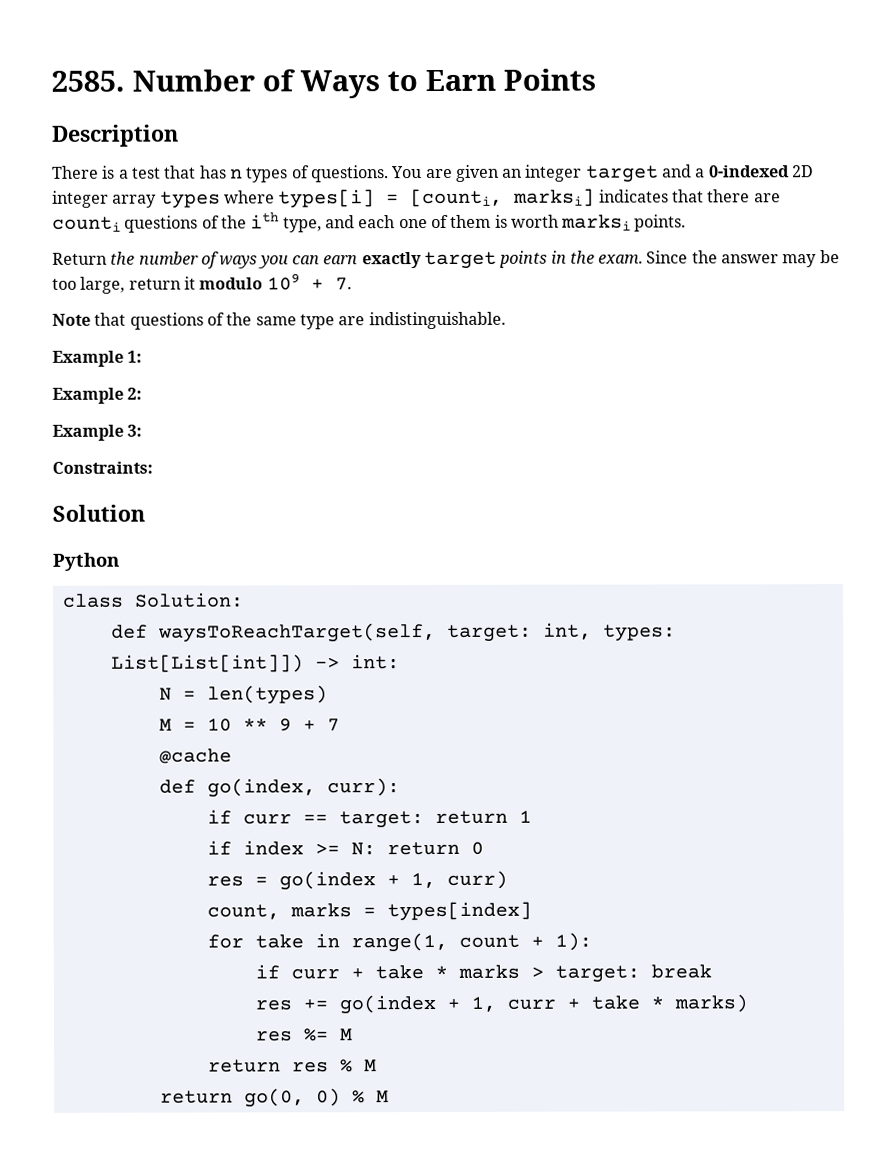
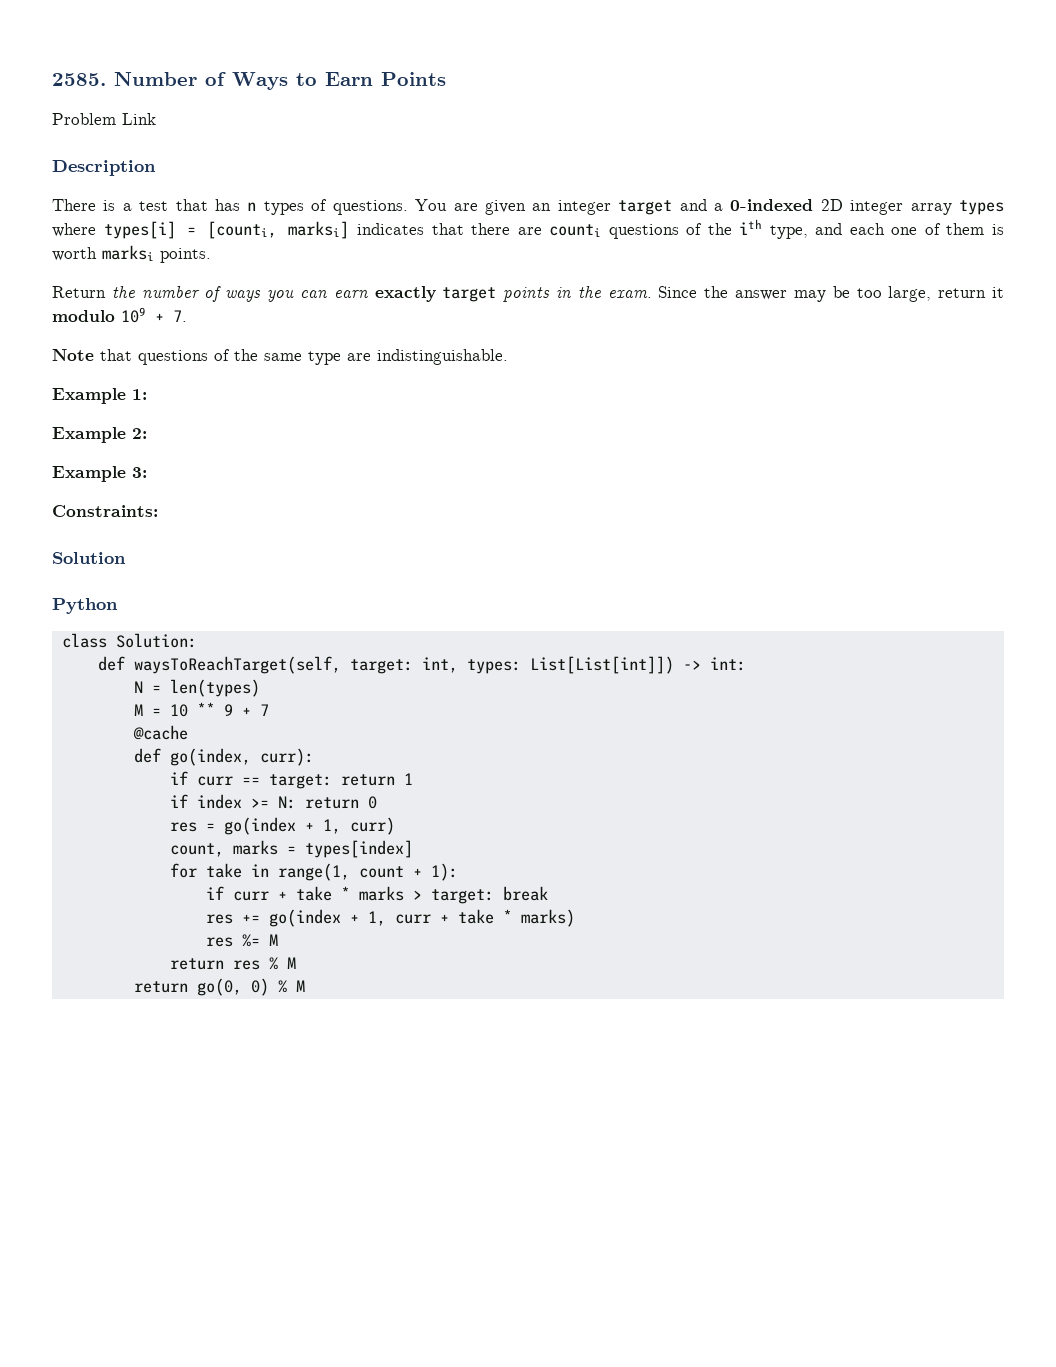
+ Problem Link

